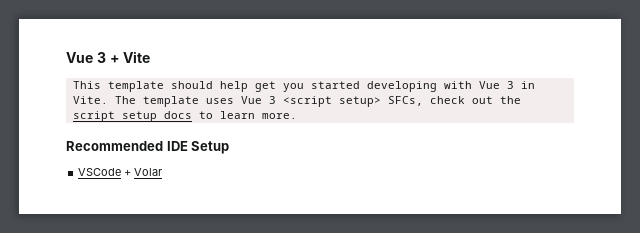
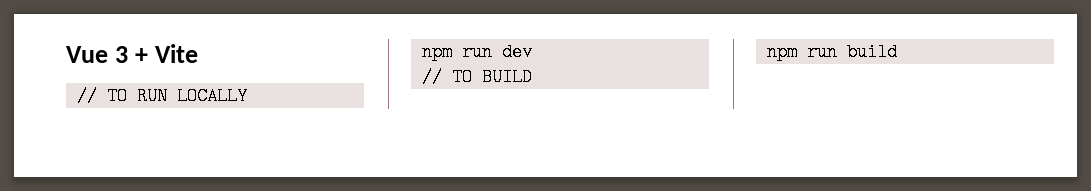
- This template should help get you started developing with Vue 3 in Vite. The template uses Vue 3 <script setup> SFCs, check out the script setup docs to learn more.
- Recommended IDE Setup
- VSCode + Volar
+ // TO RUN LOCALLY
+ npm run dev
+ // TO BUILD
+ npm run build

